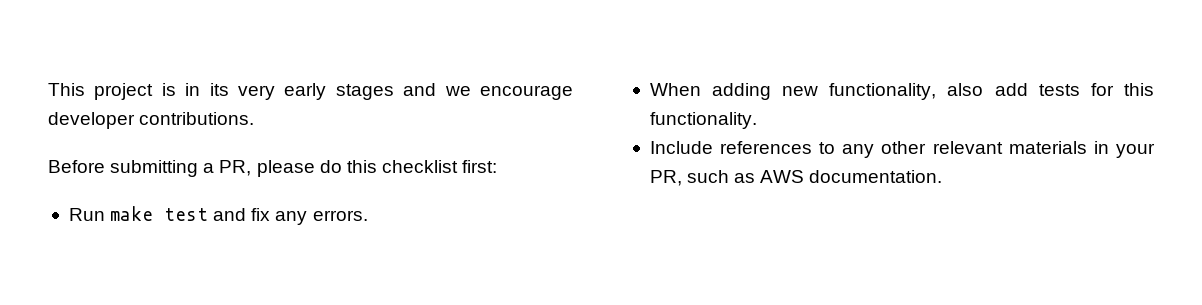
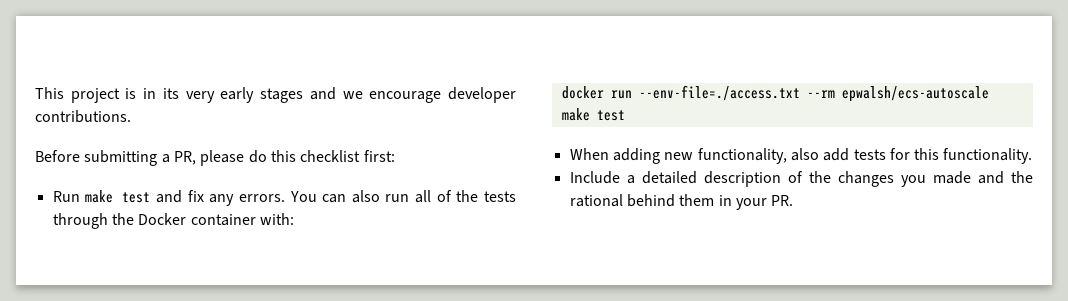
+ You can also run all of the tests through the Docker container with:
+ docker run --env-file=./access.txt --rm epwalsh/ecs-autoscale make test
- Include references to any other relevant materials in your PR, such as AWS documentation.
+ Include a detailed description of the changes you made and the rational behind them in your PR.

